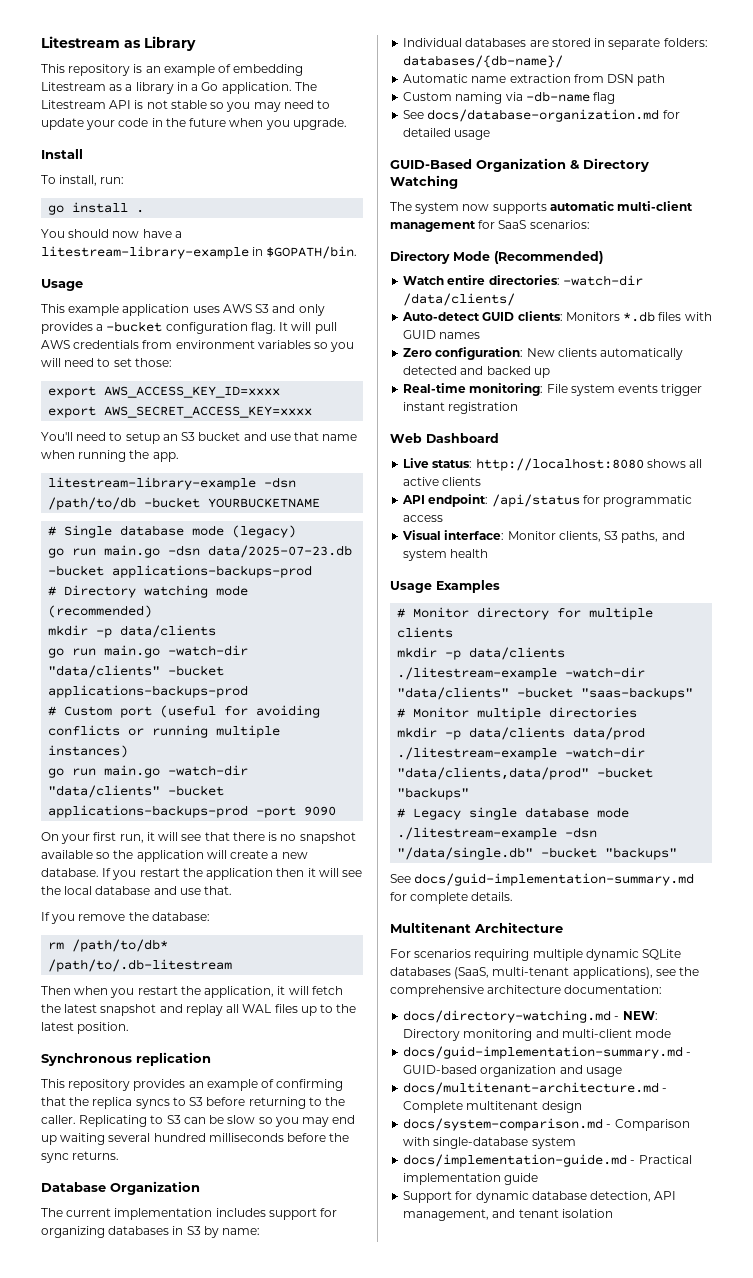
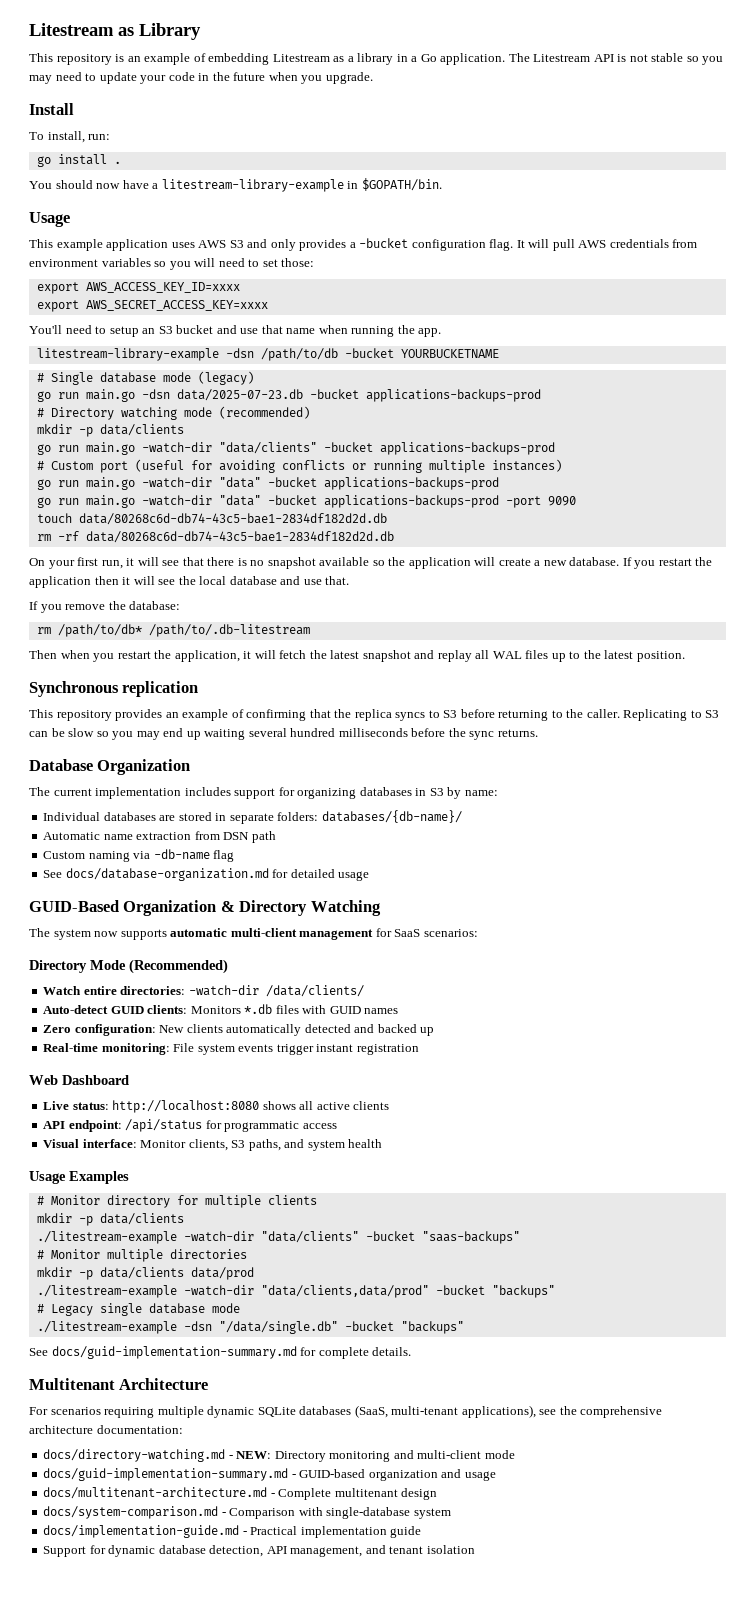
  # Custom port (useful for avoiding conflicts or running multiple instances)
- go run main.go -watch-dir "data/clients" -bucket applications-backups-prod -port 9090
+ go run main.go -watch-dir "data" -bucket applications-backups-prod
+ go run main.go -watch-dir "data" -bucket applications-backups-prod -port 9090
+ touch data/80268c6d-db74-43c5-bae1-2834df182d2d.db
+ rm -rf data/80268c6d-db74-43c5-bae1-2834df182d2d.db

